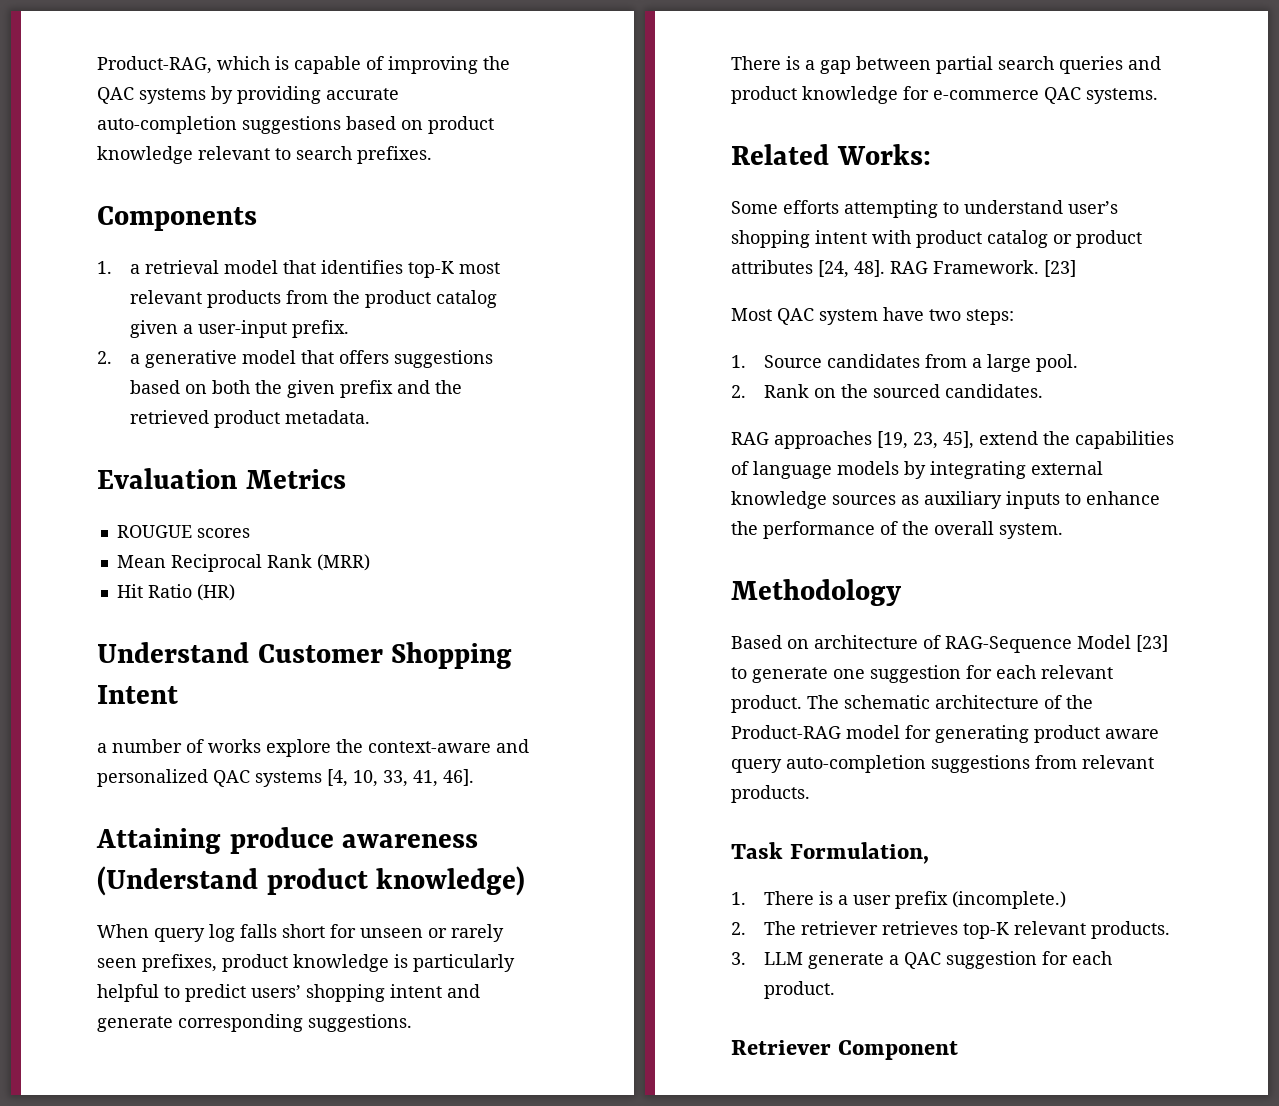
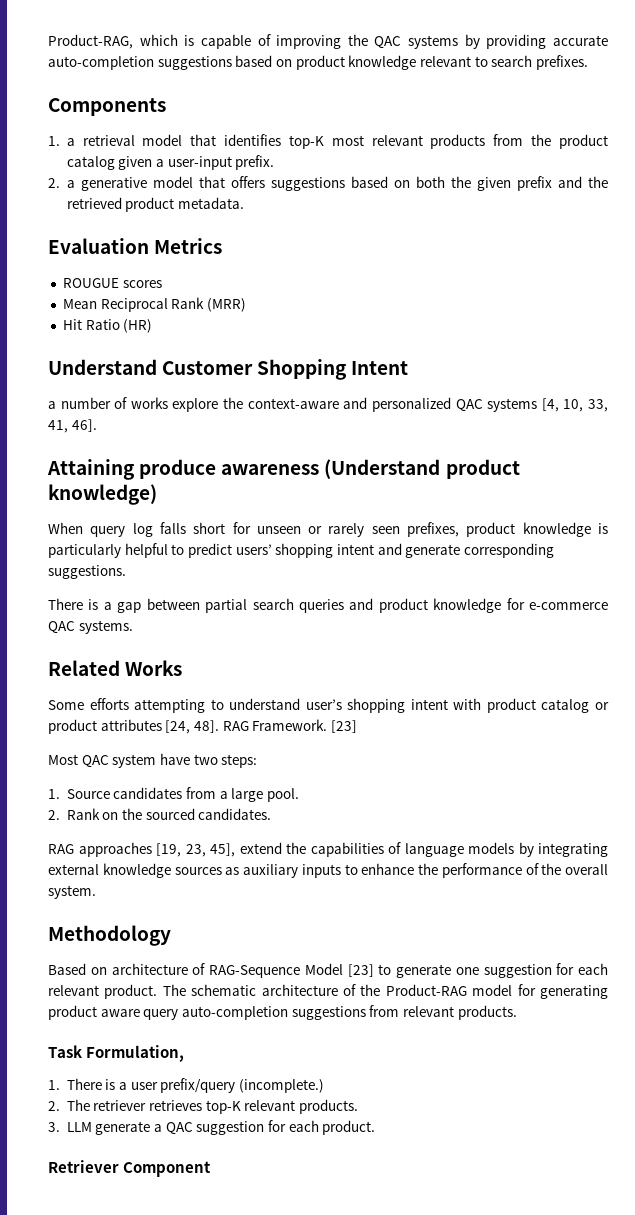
- Related Works:
+ Related Works
- 1. There is a user prefix (incomplete.)
+ 1. There is a user prefix/query (incomplete.)

